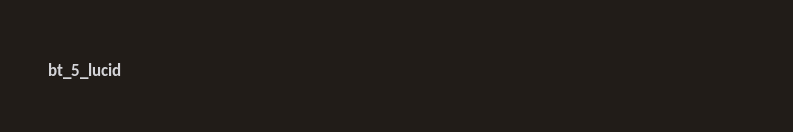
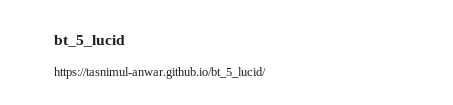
+ https://tasnimul-anwar.github.io/bt_5_lucid/

